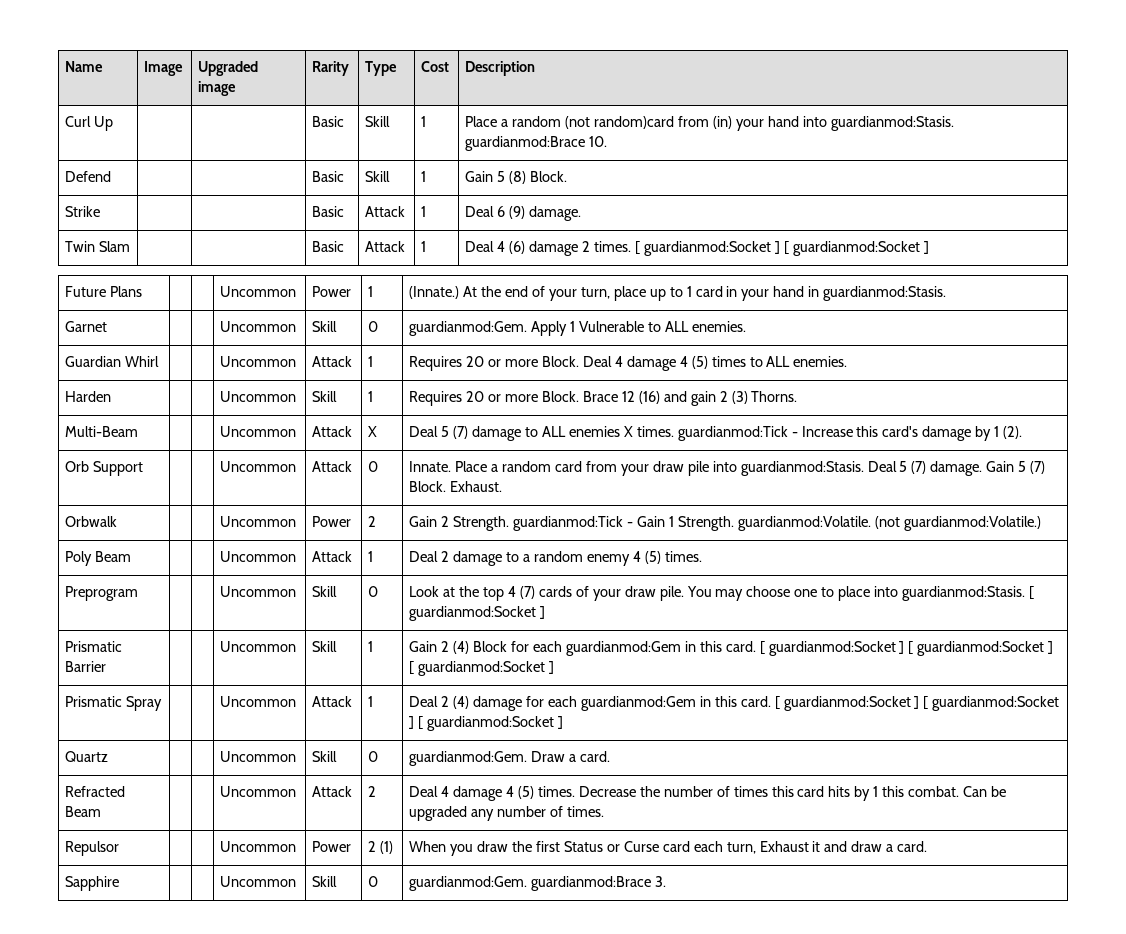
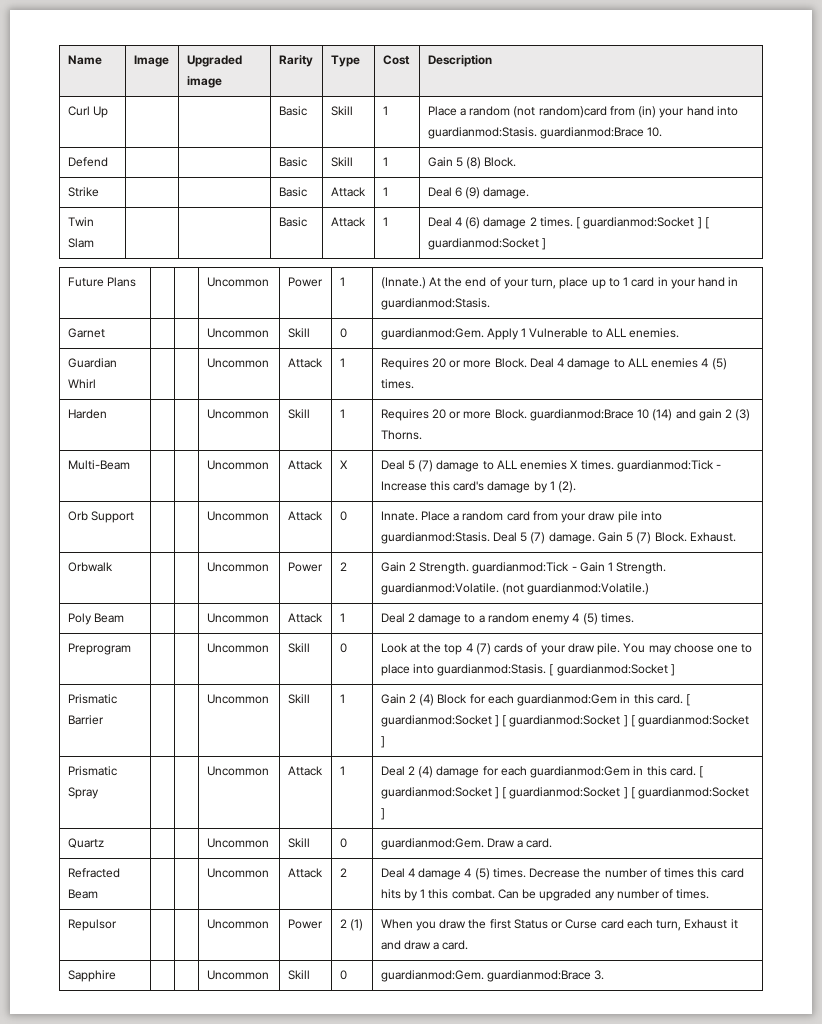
- Guardian Whirl | | | Uncommon | Attack | 1 | Requires 20 or more Block. Deal 4 damage 4 (5) times to ALL enemies.
+ Guardian Whirl | | | Uncommon | Attack | 1 | Requires 20 or more Block. Deal 4 damage to ALL enemies 4 (5) times.
- Harden | | | Uncommon | Skill | 1 | Requires 20 or more Block. Brace 12 (16) and gain 2 (3) Thorns.
+ Harden | | | Uncommon | Skill | 1 | Requires 20 or more Block. guardianmod:Brace 10 (14) and gain 2 (3) Thorns.

